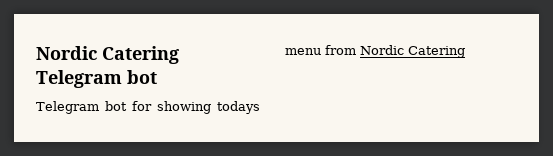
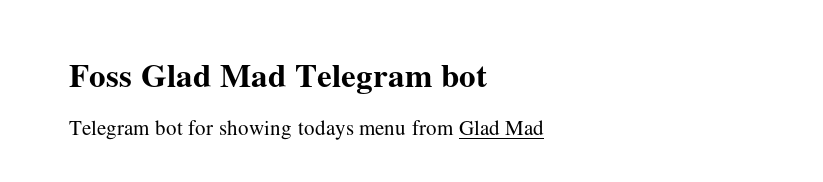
- Nordic Catering Telegram bot
+ Foss Glad Mad Telegram bot
- Telegram bot for showing todays menu from Nordic Catering
+ Telegram bot for showing todays menu from Glad Mad

